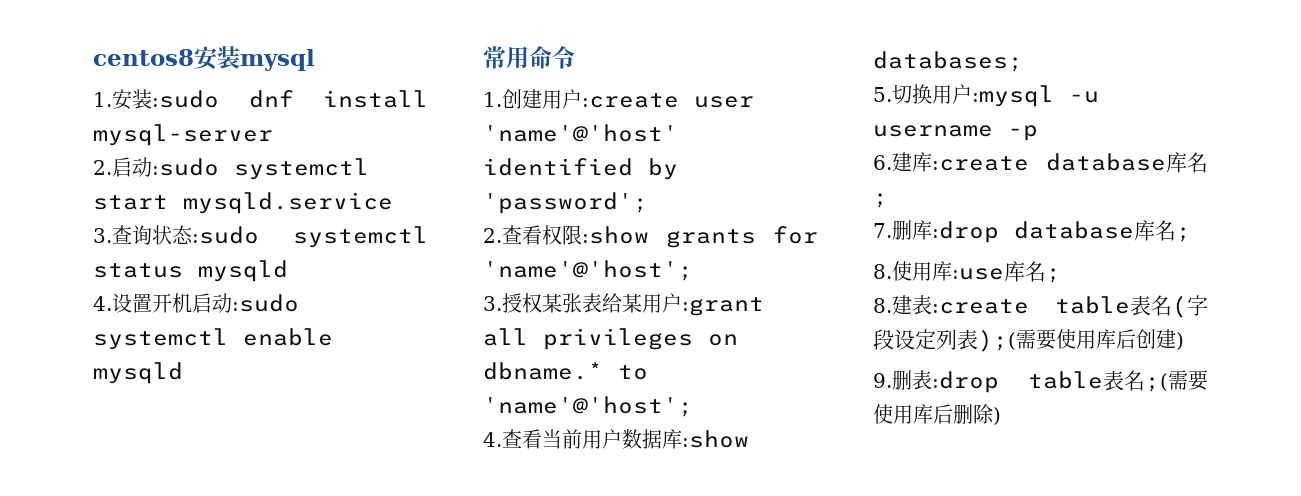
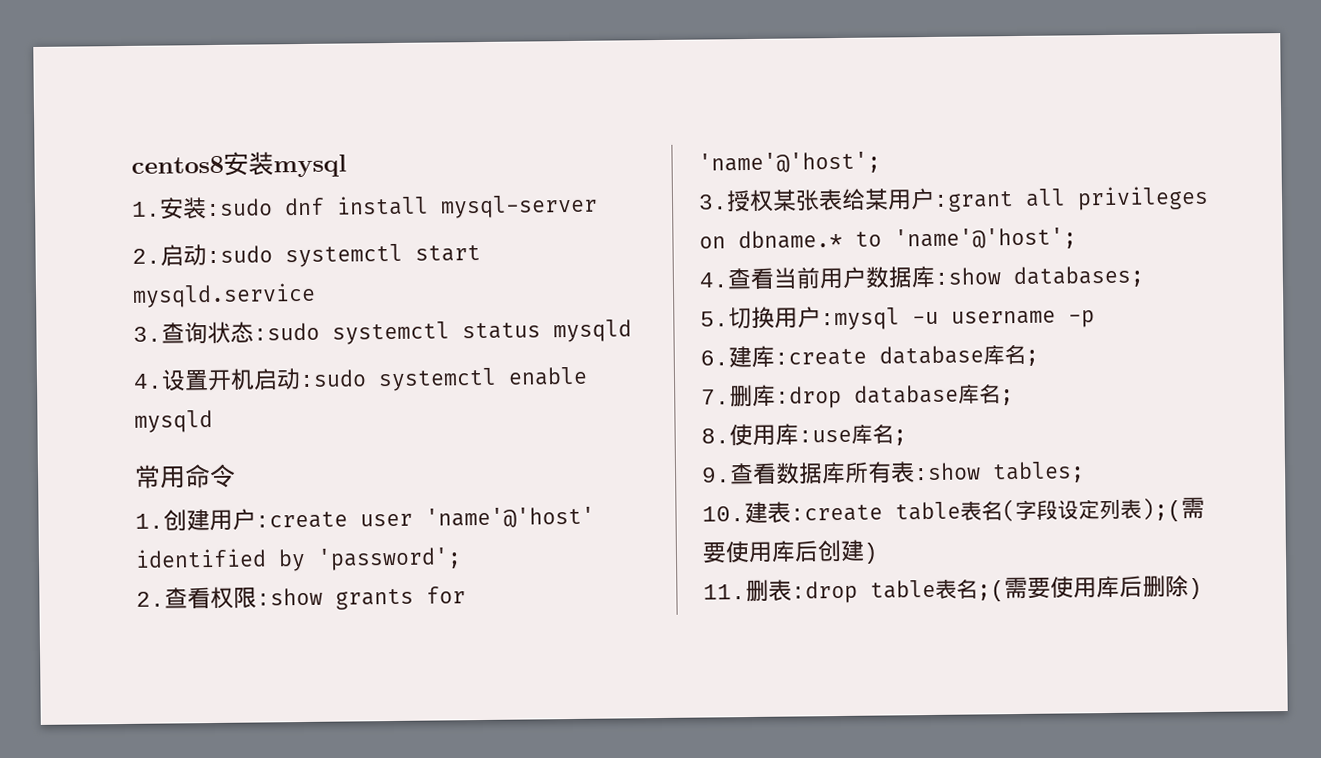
- 8.建表:create table表名(字段设定列表);(需要使用库后创建)
+ 9.查看数据库所有表:show tables;
+ 10.建表:create table表名(字段设定列表);(需要使用库后创建)
- 9.删表:drop table表名;(需要使用库后删除)
+ 11.删表:drop table表名;(需要使用库后删除)

